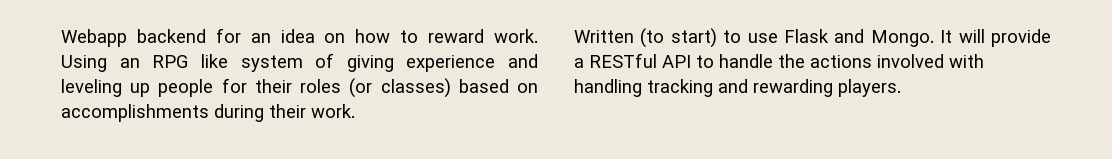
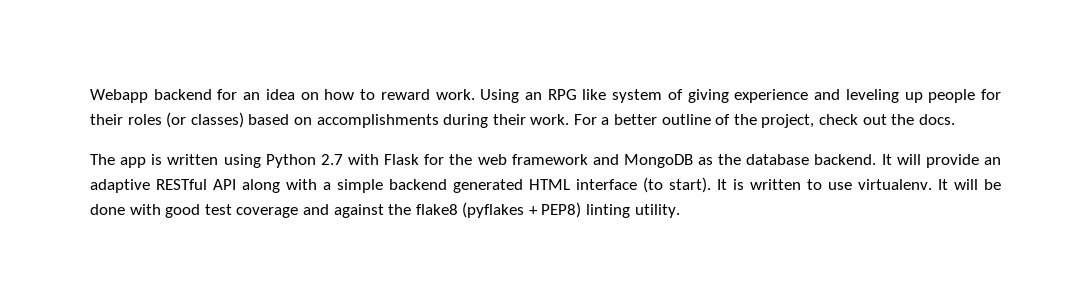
- Using an RPG like system of giving experience and leveling up people for their roles (or classes) based on accomplishments during their work.
- Written (to start) to use Flask and Mongo. It will provide a RESTful API to handle the actions involved with handling tracking and rewarding players.
+ Using an RPG like system of giving experience and leveling up people for their roles (or classes) based on accomplishments during their work. For a better outline of the project, check out the docs.
+ The app is written using Python 2.7 with Flask for the web framework and MongoDB as the database backend. It will provide an adaptive RESTful API along with a simple backend generated HTML interface (to start). It is written to use virtualenv. It will be done with good test coverage and against the flake8 (pyflakes + PEP8) linting utility.

